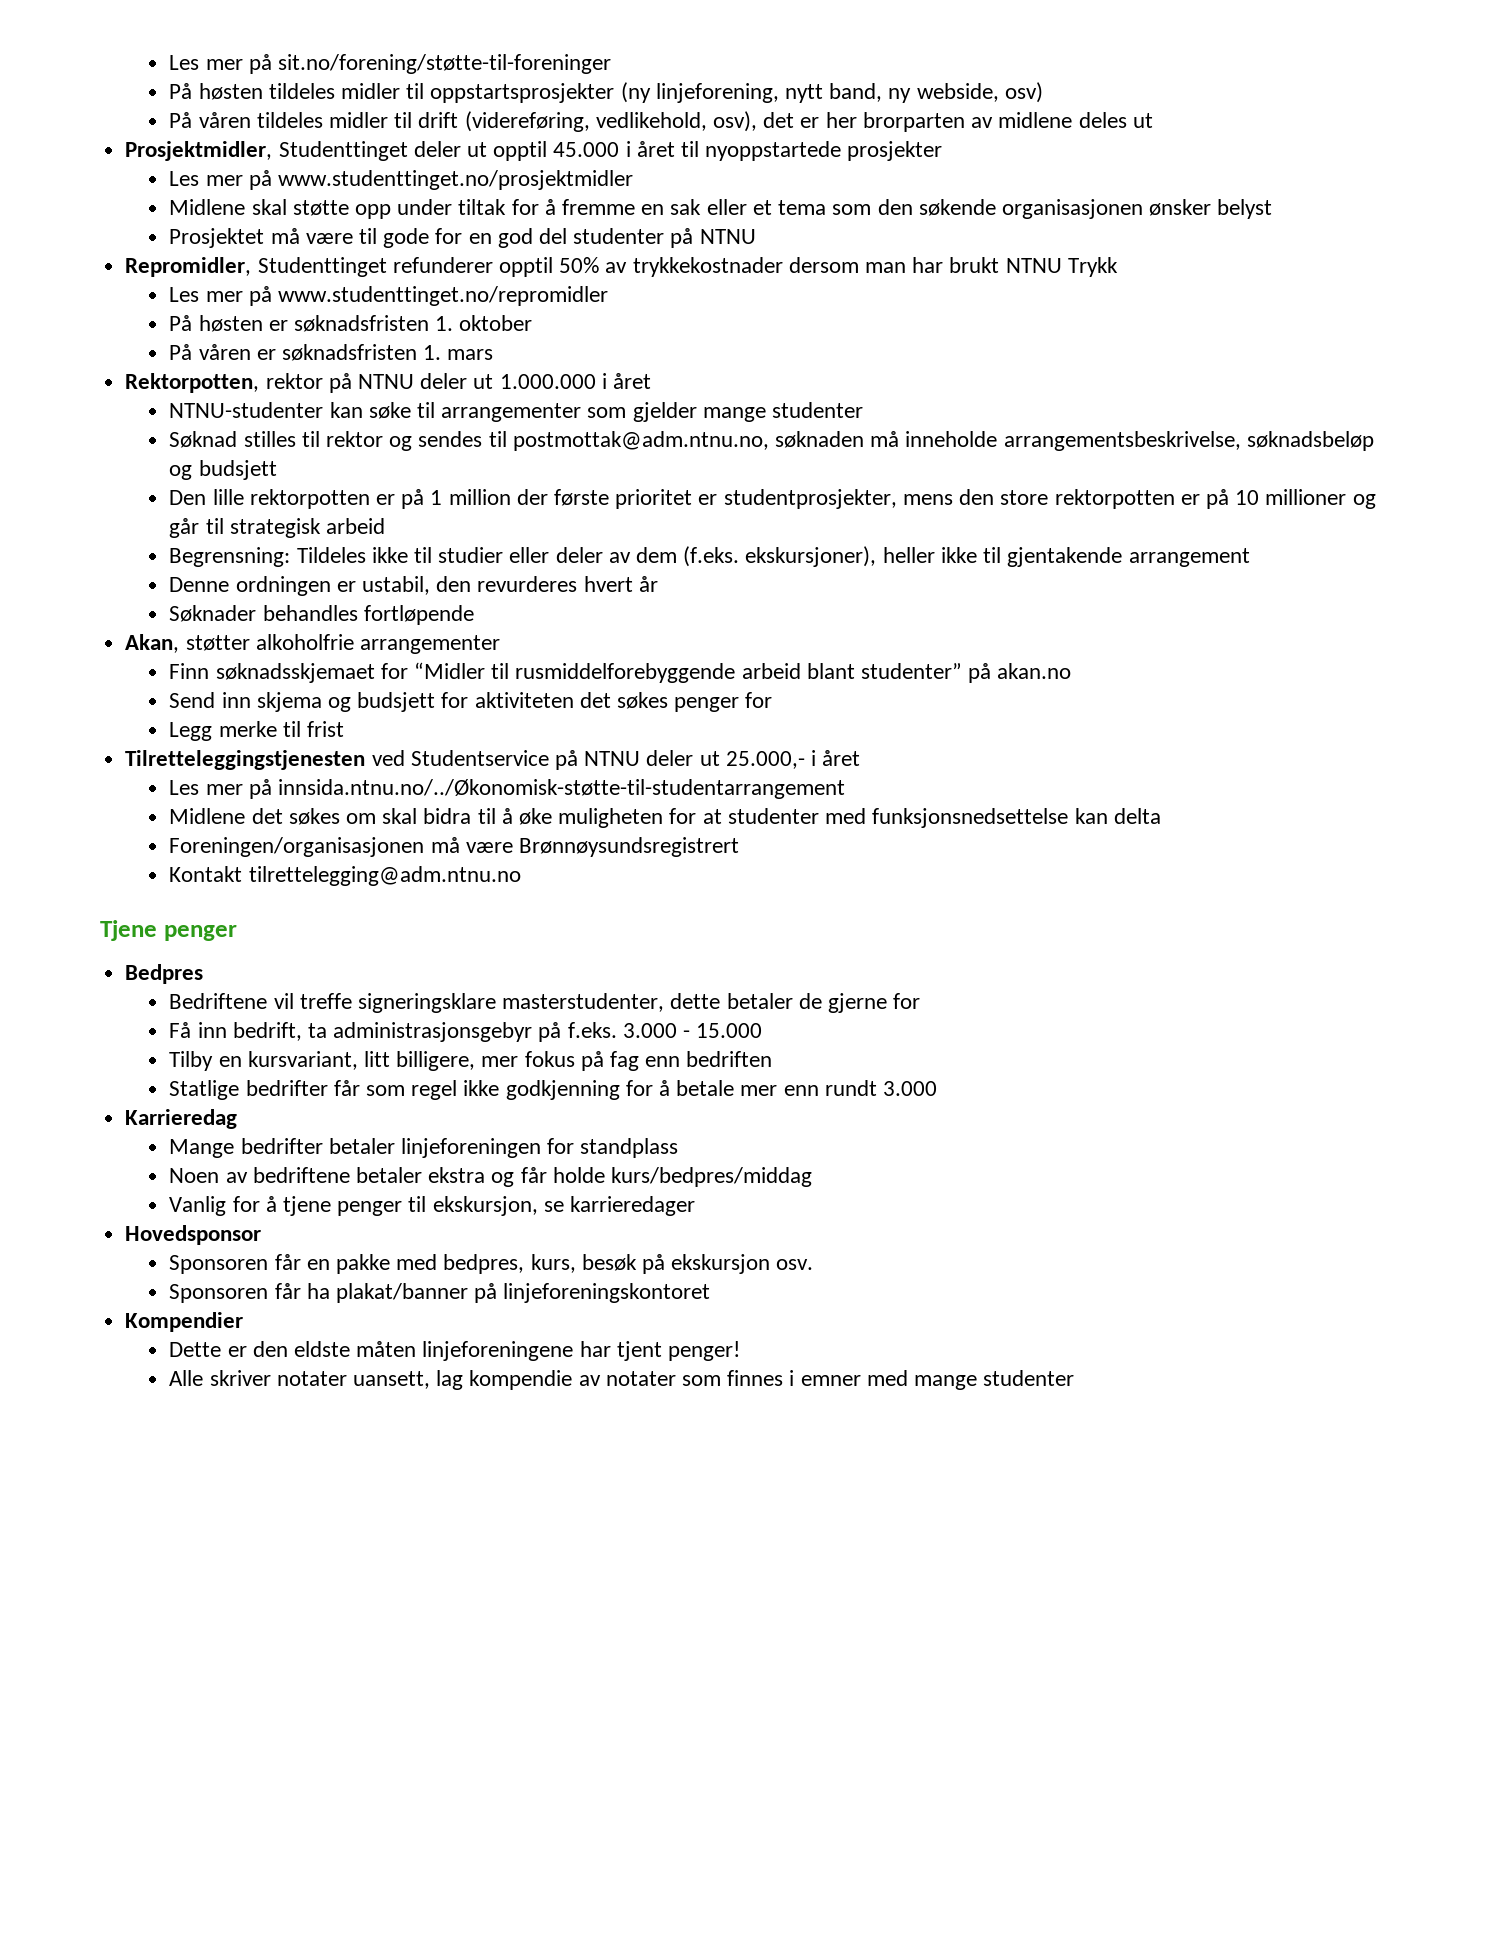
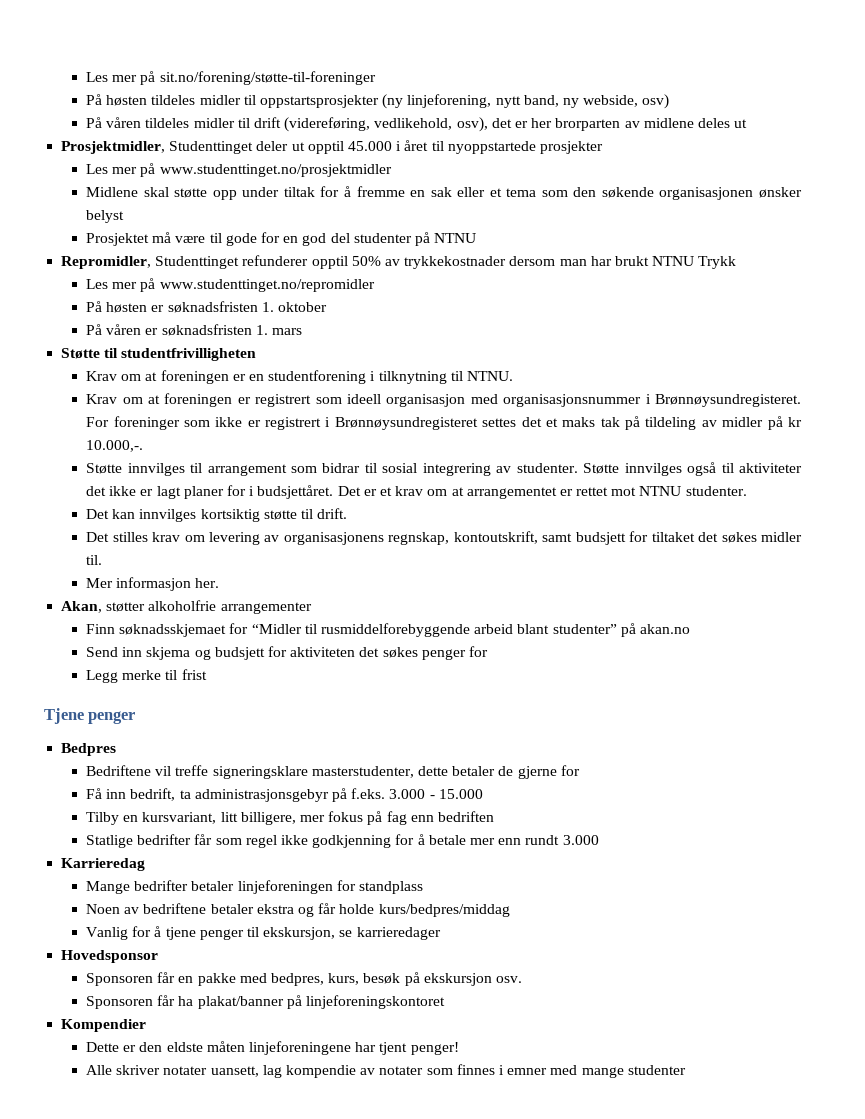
- Rektorpotten, rektor på NTNU deler ut 1.000.000 i året
- NTNU-studenter kan søke til arrangementer som gjelder mange studenter
- Søknad stilles til rektor og sendes til postmottak@adm.ntnu.no, søknaden må inneholde arrangementsbeskrivelse, søknadsbeløp og budsjett
- Den lille rektorpotten er på 1 million der første prioritet er studentprosjekter, mens den store rektorpotten er på 10 millioner og går til strategisk arbeid
- Begrensning: Tildeles ikke til studier eller deler av dem (f.eks. ekskursjoner), heller ikke til gjentakende arrangement
- Denne ordningen er ustabil, den revurderes hvert år
- Søknader behandles fortløpende
+ Støtte til studentfrivilligheten
+ Krav om at foreningen er en studentforening i tilknytning til NTNU.
+ Krav om at foreningen er registrert som ideell organisasjon med organisasjonsnummer i Brønnøysundregisteret. For foreninger som ikke er registrert i Brønnøysundregisteret settes det et maks tak på tildeling av midler på kr 10.000,-.
+ Støtte innvilges til arrangement som bidrar til sosial integrering av studenter. Støtte innvilges også til aktiviteter det ikke er lagt planer for i budsjettåret. Det er et krav om at arrangementet er rettet mot NTNU studenter.
+ Det kan innvilges kortsiktig støtte til drift.
+ Det stilles krav om levering av organisasjonens regnskap, kontoutskrift, samt budsjett for tiltaket det søkes midler til.
+ Mer informasjon her.
- Tilretteleggingstjenesten ved Studentservice på NTNU deler ut 25.000,- i året
- Les mer på innsida.ntnu.no/../Økonomisk-støtte-til-studentarrangement
- Midlene det søkes om skal bidra til å øke muligheten for at studenter med funksjonsnedsettelse kan delta
- Foreningen/organisasjonen må være Brønnøysundsregistrert
- Kontakt tilrettelegging@adm.ntnu.no

